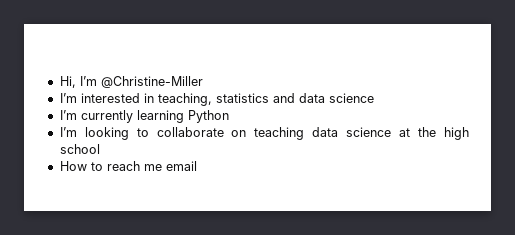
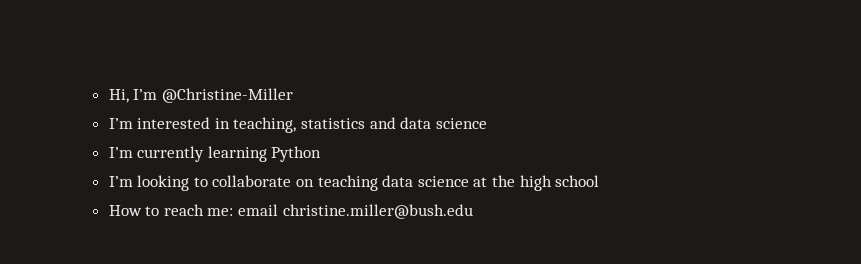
- How to reach me email
+ How to reach me: email christine.miller@bush.edu

